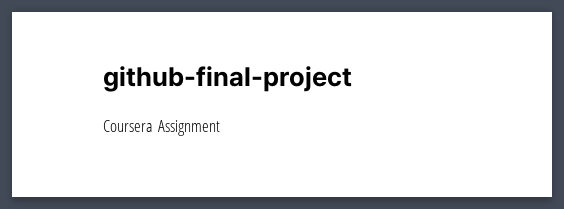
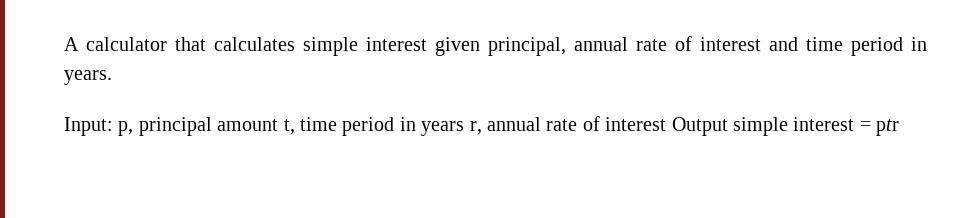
- github-final-project
- Coursera Assignment
+ A calculator that calculates simple interest given principal, annual rate of interest and time period in years.
+ Input: p, principal amount t, time period in years r, annual rate of interest Output simple interest = ptr

